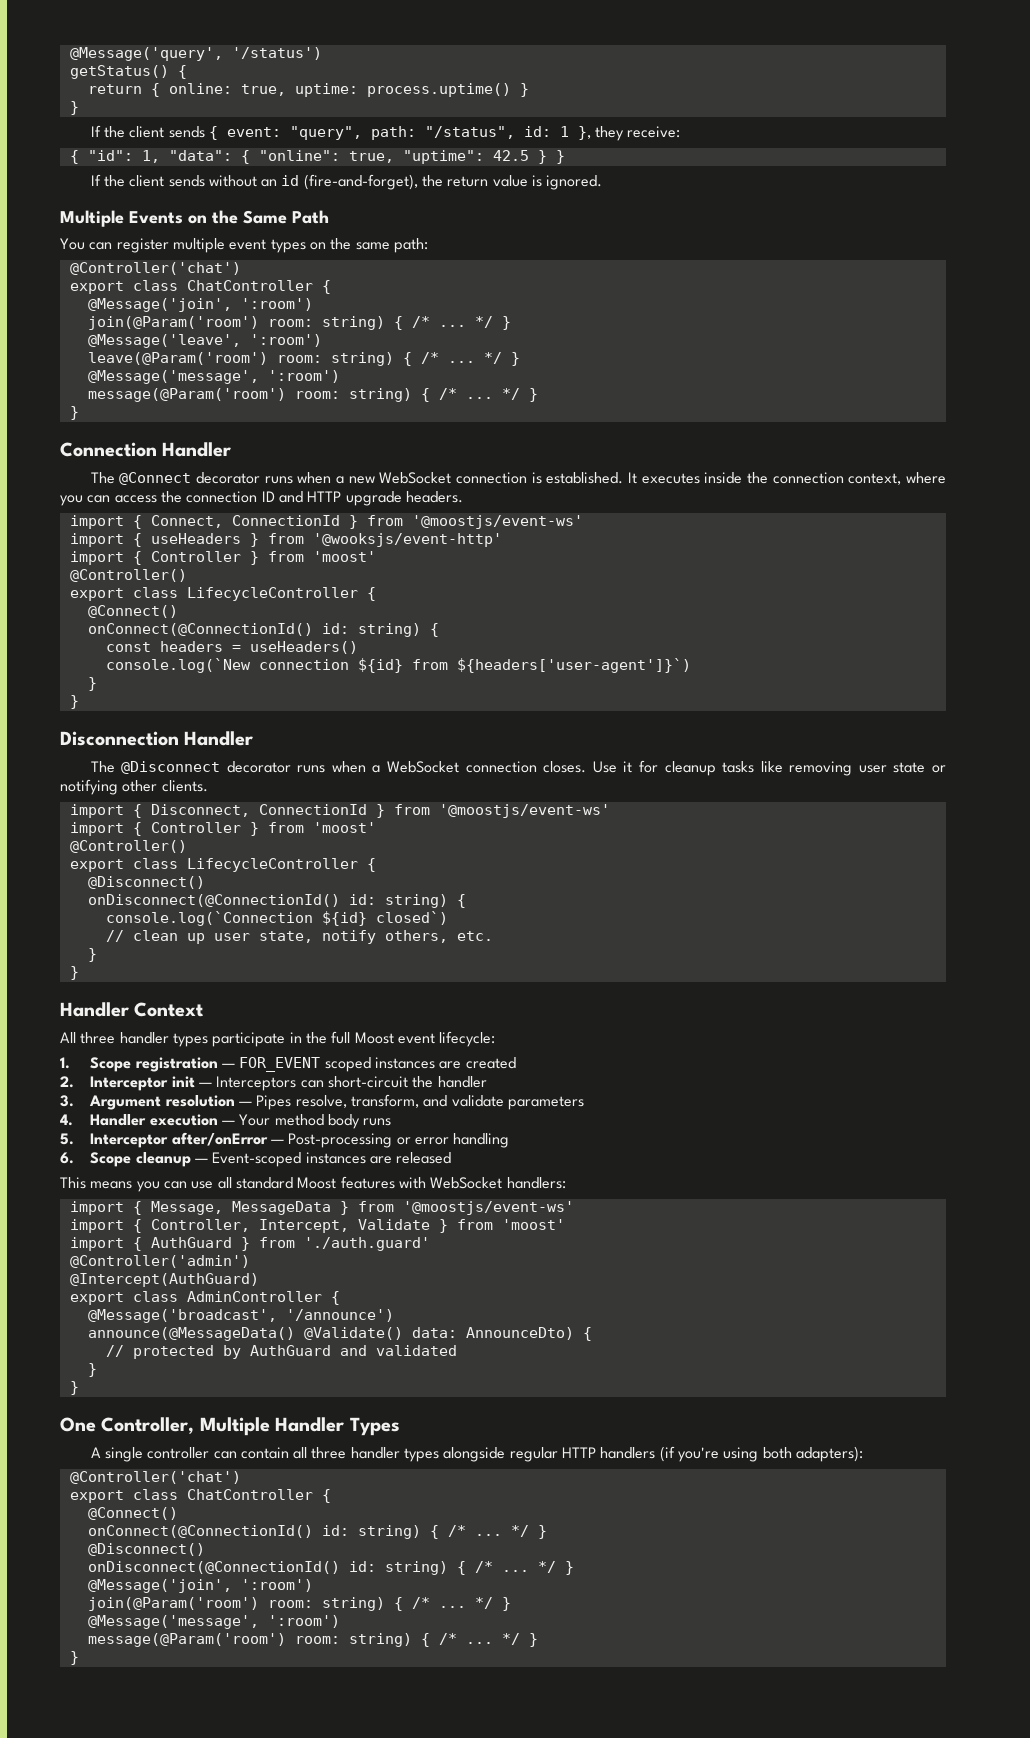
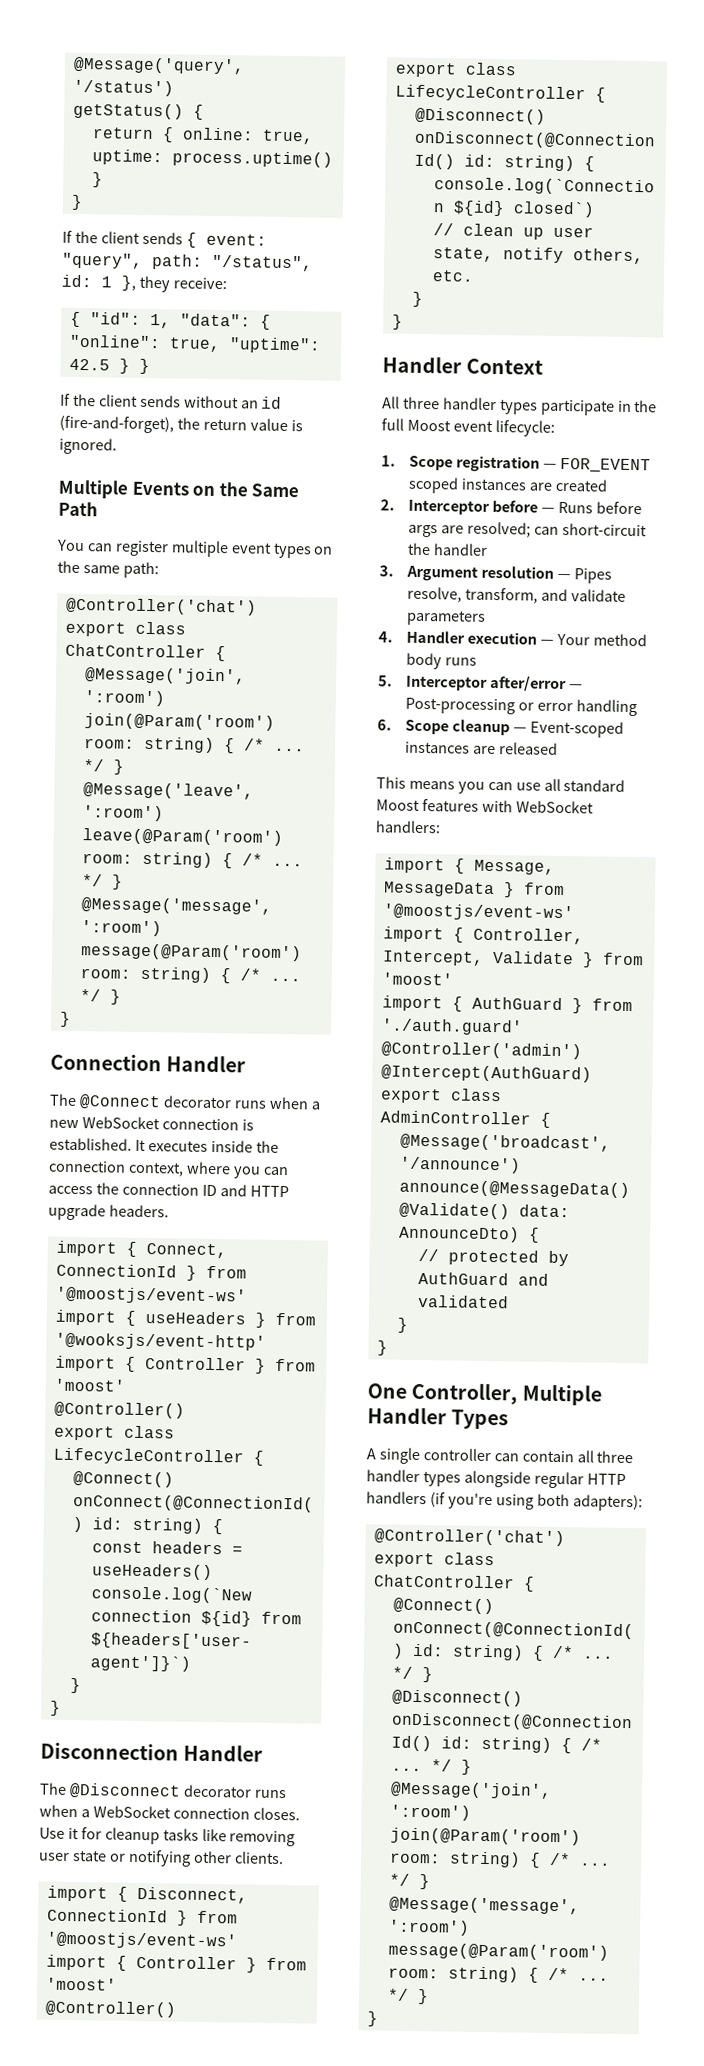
- 2. Interceptor init — Interceptors can short-circuit the handler
+ 2. Interceptor before — Runs before args are resolved; can short-circuit the handler
- 5. Interceptor after/onError — Post-processing or error handling
+ 5. Interceptor after/error — Post-processing or error handling

